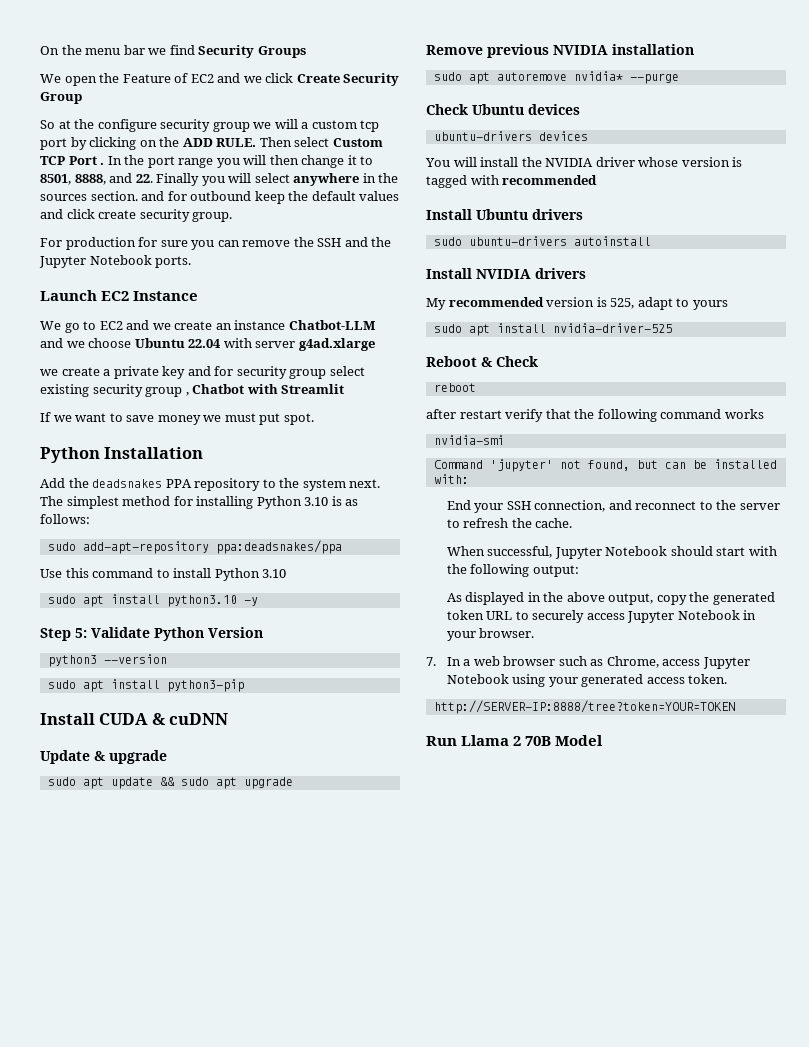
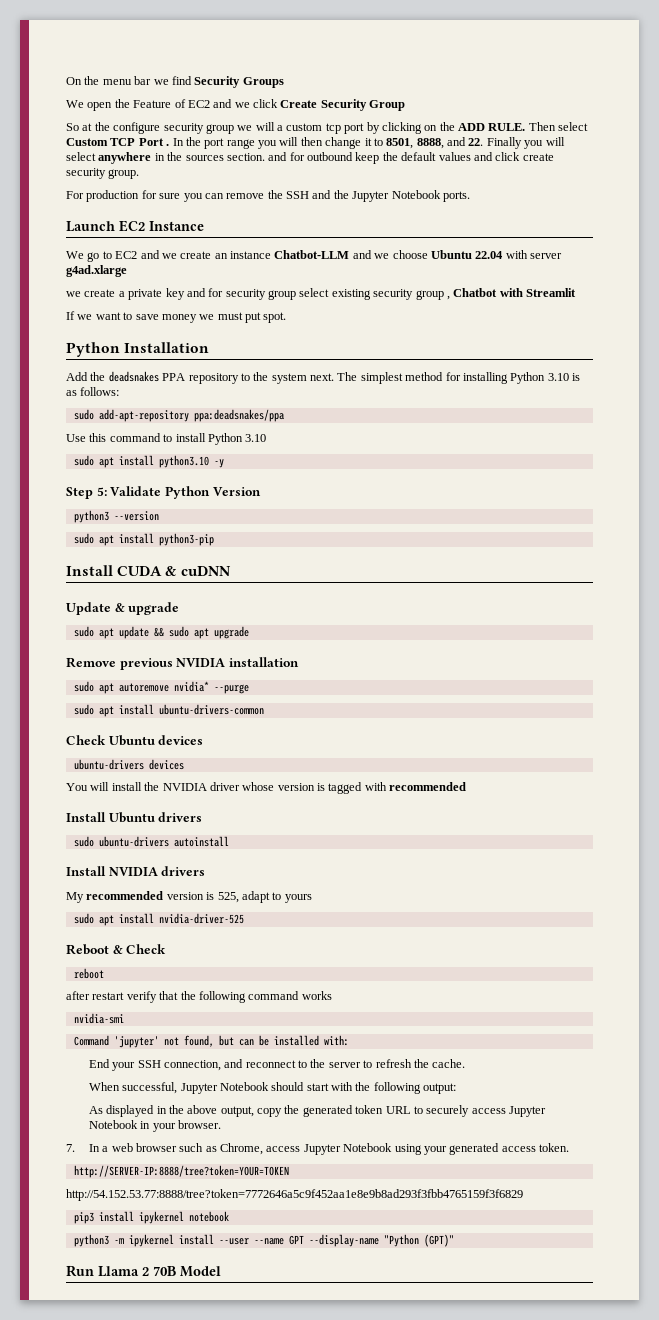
+ sudo apt install ubuntu-drivers-common
+ http://54.152.53.77:8888/tree?token=7772646a5c9f452aa1e8e9b8ad293f3fbb4765159f3f6829
+ pip3 install ipykernel notebook
+ python3 -m ipykernel install --user --name GPT --display-name "Python (GPT)"

